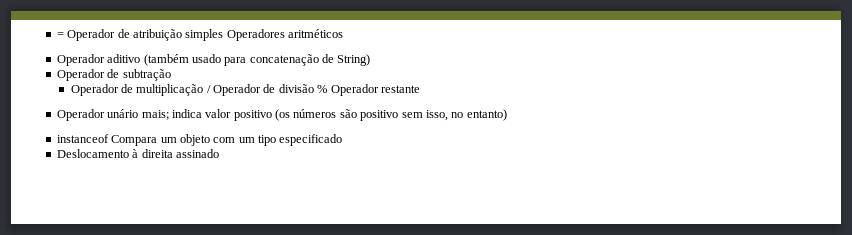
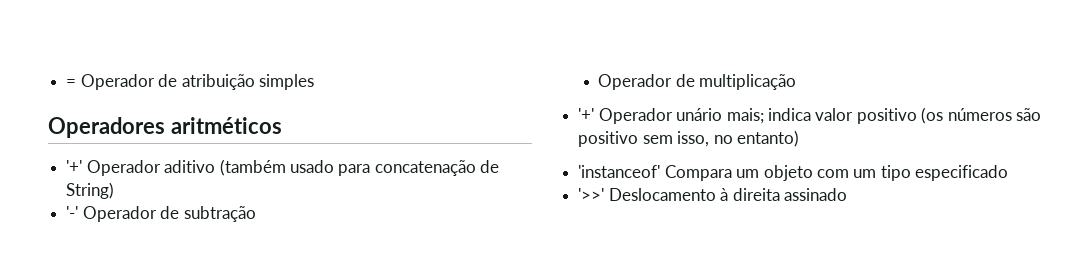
- = Operador de atribuição simples Operadores aritméticos
+ = Operador de atribuição simples
+ Operadores aritméticos
- Operador aditivo (também usado para concatenação de String)
+ '+' Operador aditivo (também usado para concatenação de String)
- Operador de subtração
+ '-' Operador de subtração
- Operador de multiplicação / Operador de divisão % Operador restante
- Operador unário mais; indica valor positivo (os números são positivo sem isso, no entanto)
+ Operador de multiplicação
+ '+' Operador unário mais; indica valor positivo (os números são positivo sem isso, no entanto)
- instanceof Compara um objeto com um tipo especificado
+ 'instanceof' Compara um objeto com um tipo especificado
- Deslocamento à direita assinado
+ '>>' Deslocamento à direita assinado

